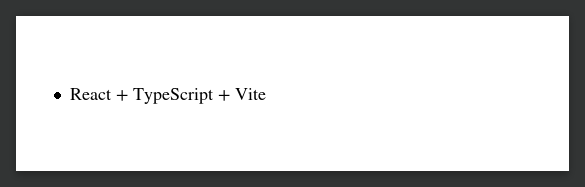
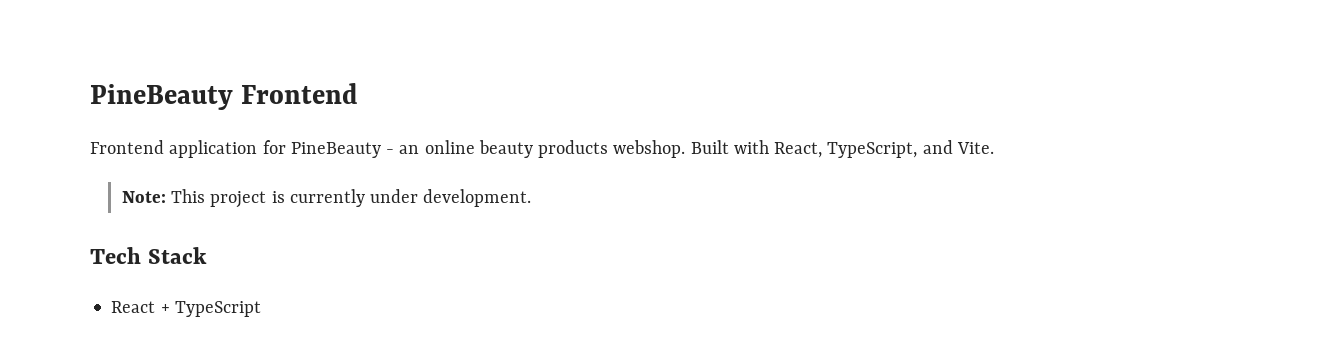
+ PineBeauty Frontend
+ Frontend application for PineBeauty - an online beauty products webshop. Built with React, TypeScript, and Vite.
+ Note: This project is currently under development.
+ Tech Stack
- React + TypeScript + Vite
+ React + TypeScript

